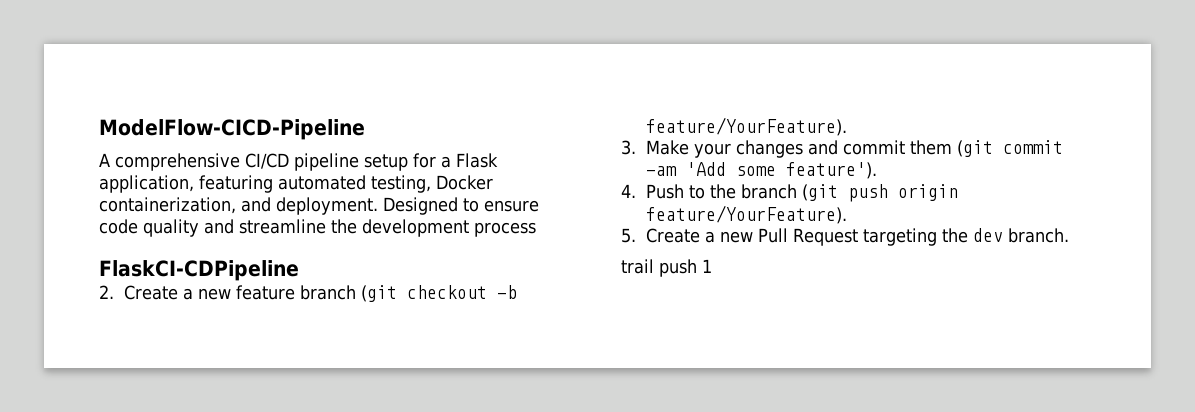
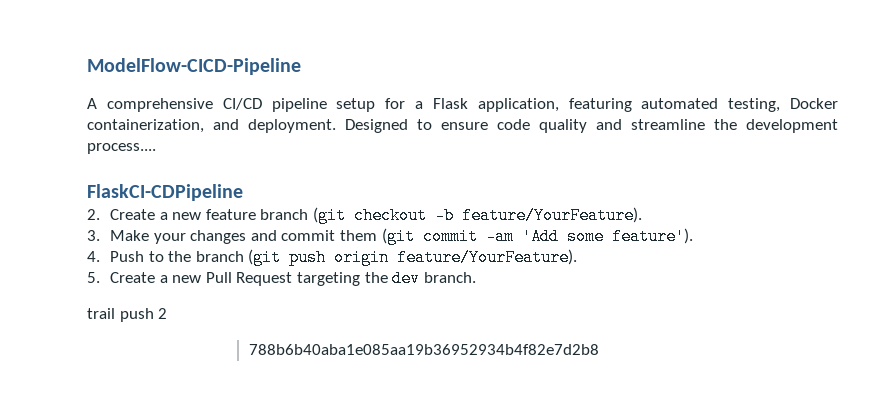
- Designed to ensure code quality and streamline the development process
+ Designed to ensure code quality and streamline the development process....
- trail push 1
+ trail push 2
+ 788b6b40aba1e085aa19b36952934b4f82e7d2b8

